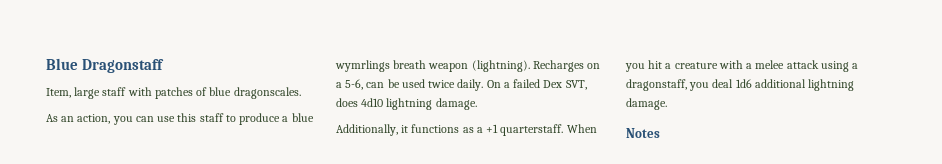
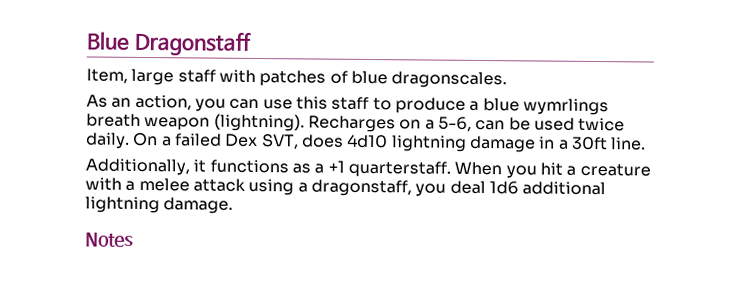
- On a failed Dex SVT, does 4d10 lightning damage.
+ On a failed Dex SVT, does 4d10 lightning damage in a 30ft line.

